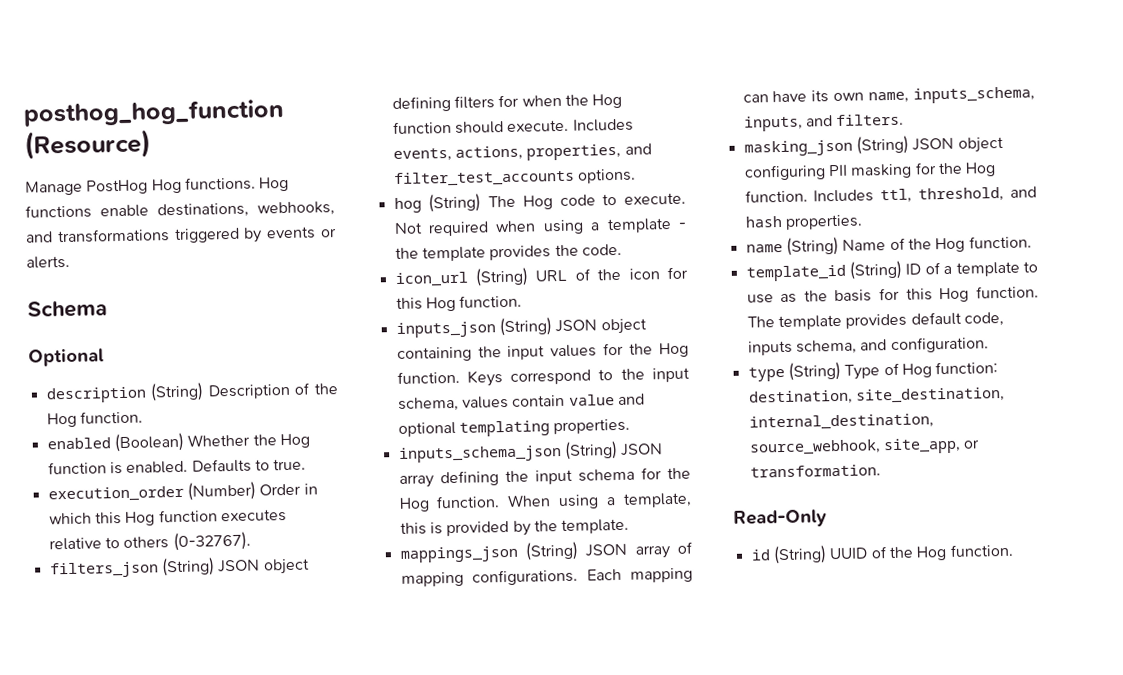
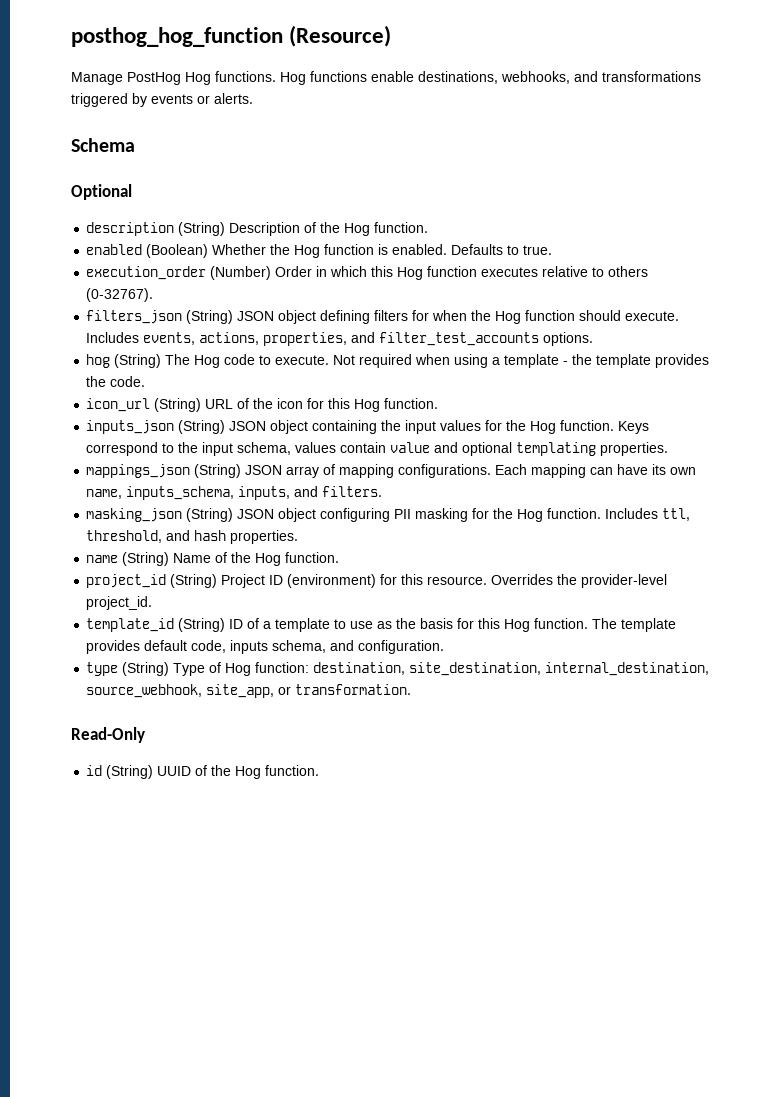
- inputs_schema_json (String) JSON array defining the input schema for the Hog function. When using a template, this is provided by the template.
+ project_id (String) Project ID (environment) for this resource. Overrides the provider-level project_id.

